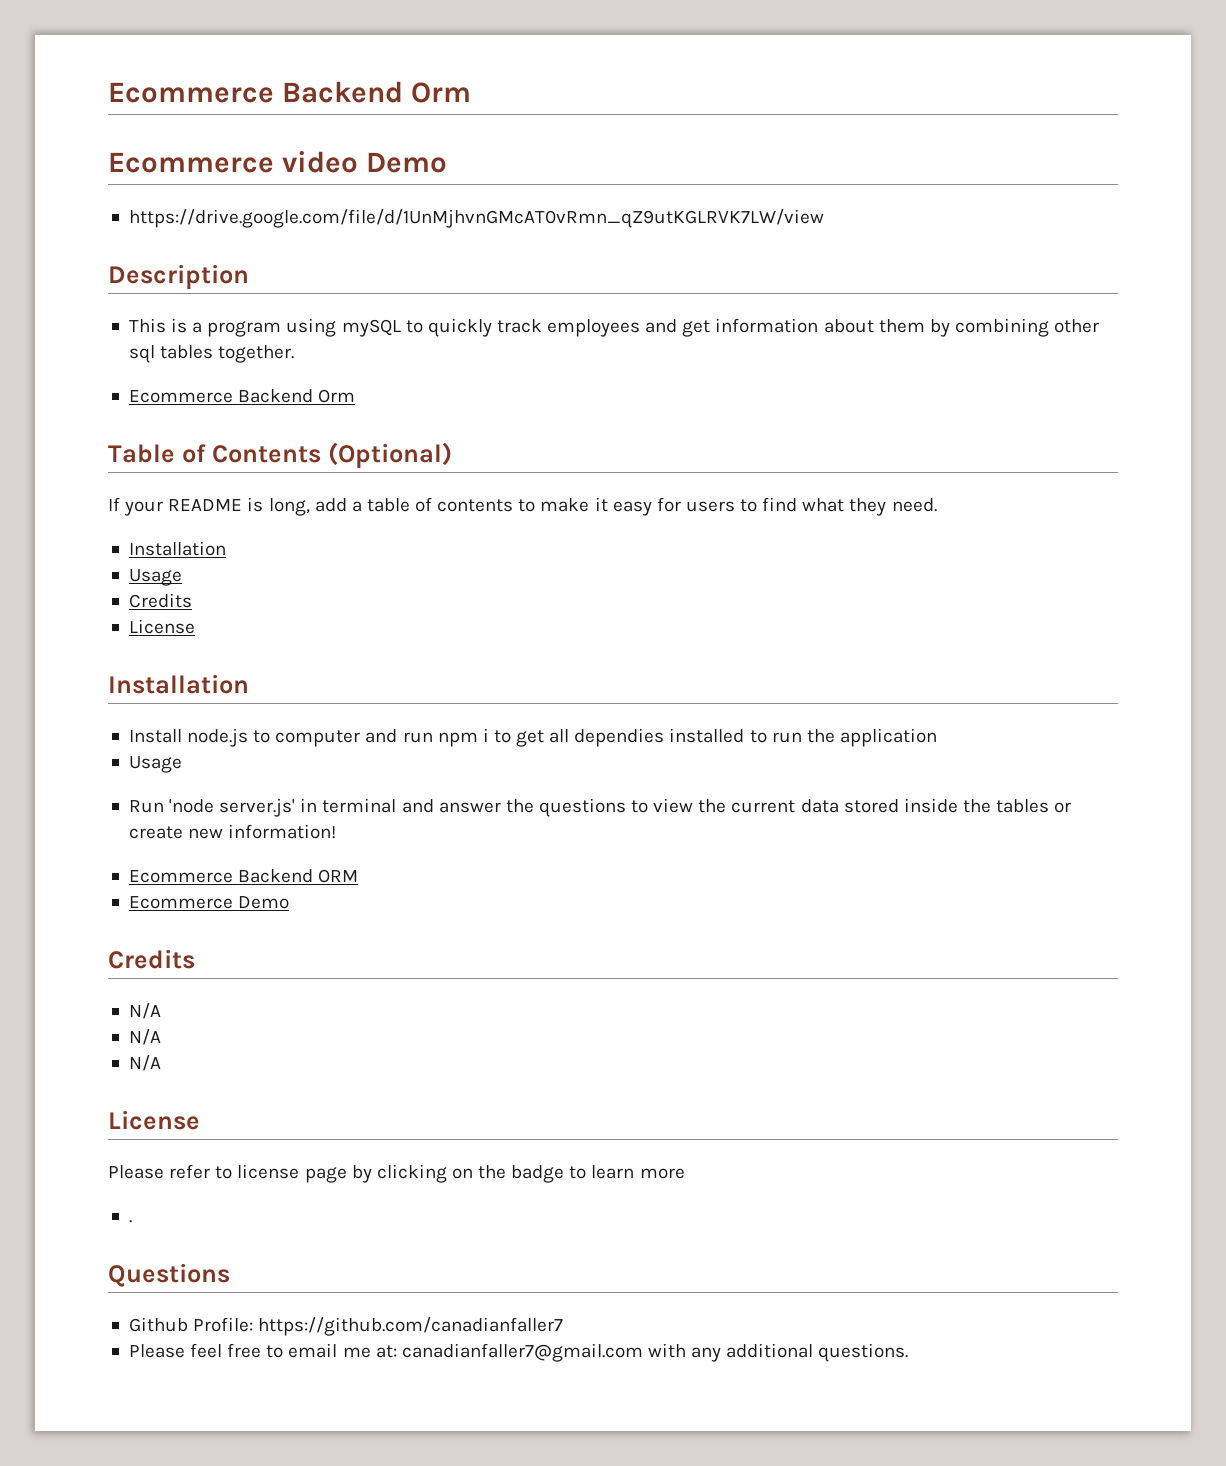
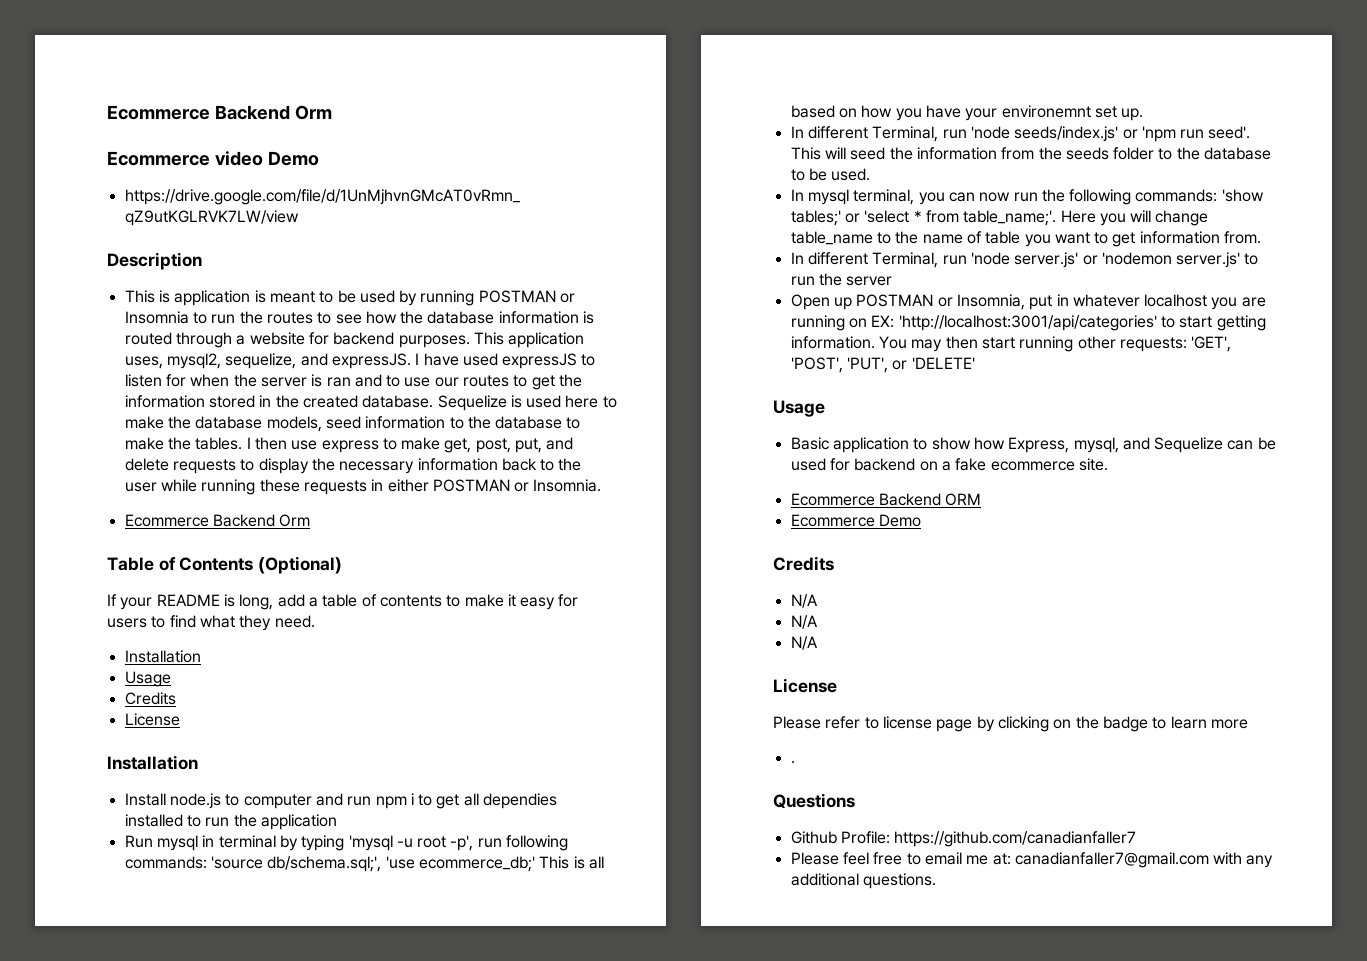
- This is a program using mySQL to quickly track employees and get information about them by combining other sql tables together.
+ This is application is meant to be used by running POSTMAN or Insomnia to run the routes to see how the database information is routed through a website for backend purposes. This application uses, mysql2, sequelize, and expressJS. I have used expressJS to listen for when the server is ran and to use our routes to get the information stored in the created database. Sequelize is used here to make the database models, seed information to the database to make the tables. I then use express to make get, post, put, and delete requests to display the necessary information back to the user while running these requests in either POSTMAN or Insomnia.
  Install node.js to computer and run npm i to get all dependies installed to run the application
+ Run mysql in terminal by typing 'mysql -u root -p', run following commands: 'source db/schema.sql;', 'use ecommerce_db;' This is all based on how you have your environemnt set up.
+ In different Terminal, run 'node seeds/index.js' or 'npm run seed'. This will seed the information from the seeds folder to the database to be used.
+ In mysql terminal, you can now run the following commands: 'show tables;' or 'select * from table_name;'. Here you will change table_name to the name of table you want to get information from.
+ In different Terminal, run 'node server.js' or 'nodemon server.js' to run the server
+ Open up POSTMAN or Insomnia, put in whatever localhost you are running on EX: 'http://localhost:3001/api/categories' to start getting information. You may then start running other requests: 'GET', 'POST', 'PUT', or 'DELETE'
  Usage
- Run 'node server.js' in terminal and answer the questions to view the current data stored inside the tables or create new information!
+ Basic application to show how Express, mysql, and Sequelize can be used for backend on a fake ecommerce site.

